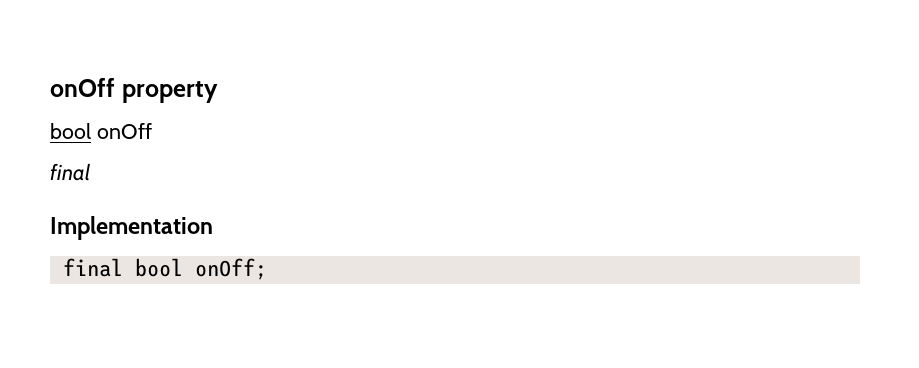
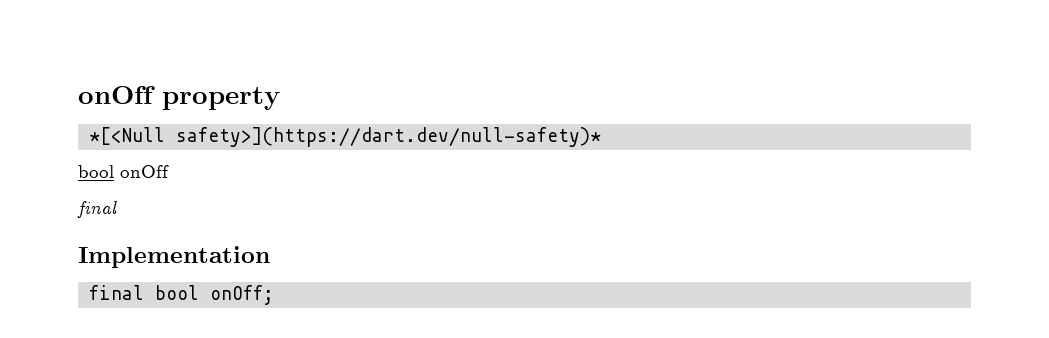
+ *[<Null safety>](https://dart.dev/null-safety)*

